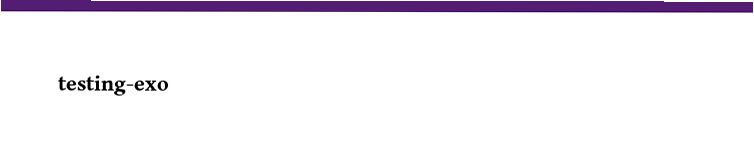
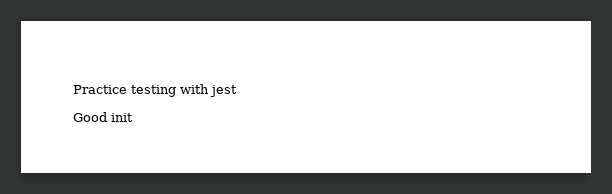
- testing-exo
+ Practice testing with jest
+ Good init

